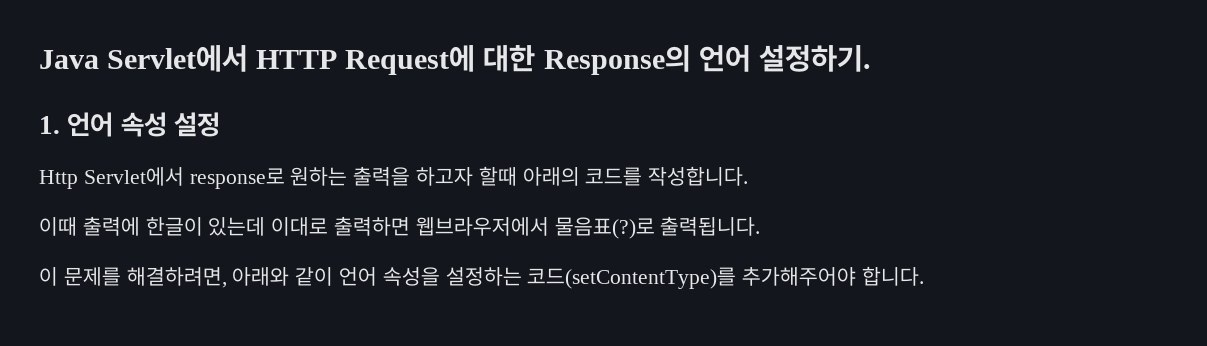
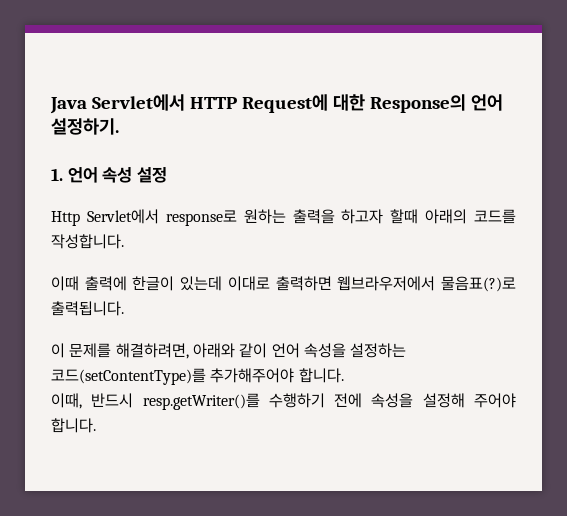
+ 이때, 반드시 resp.getWriter()를 수행하기 전에 속성을 설정해 주어야 합니다.

